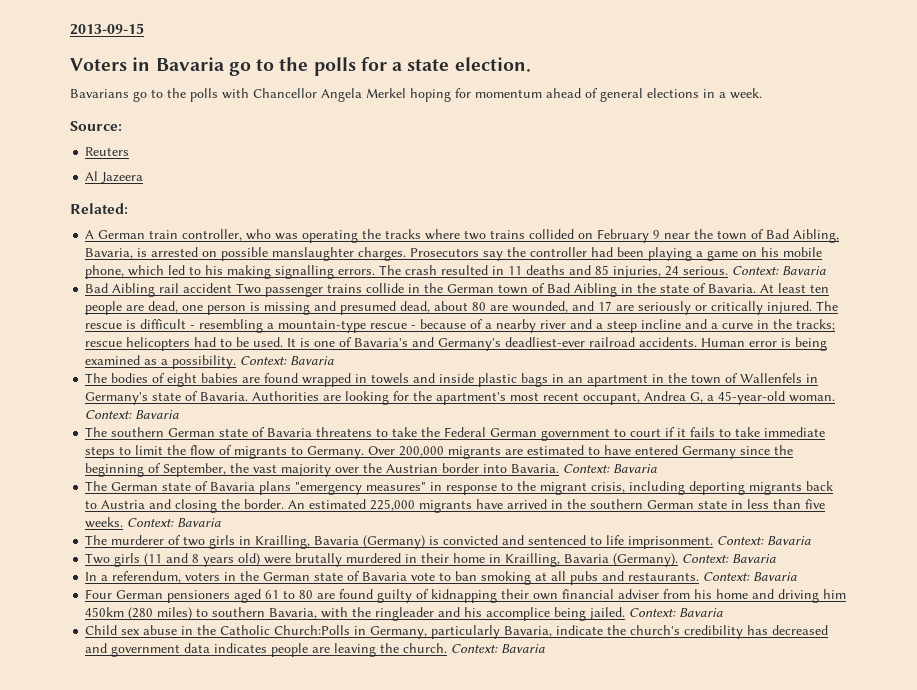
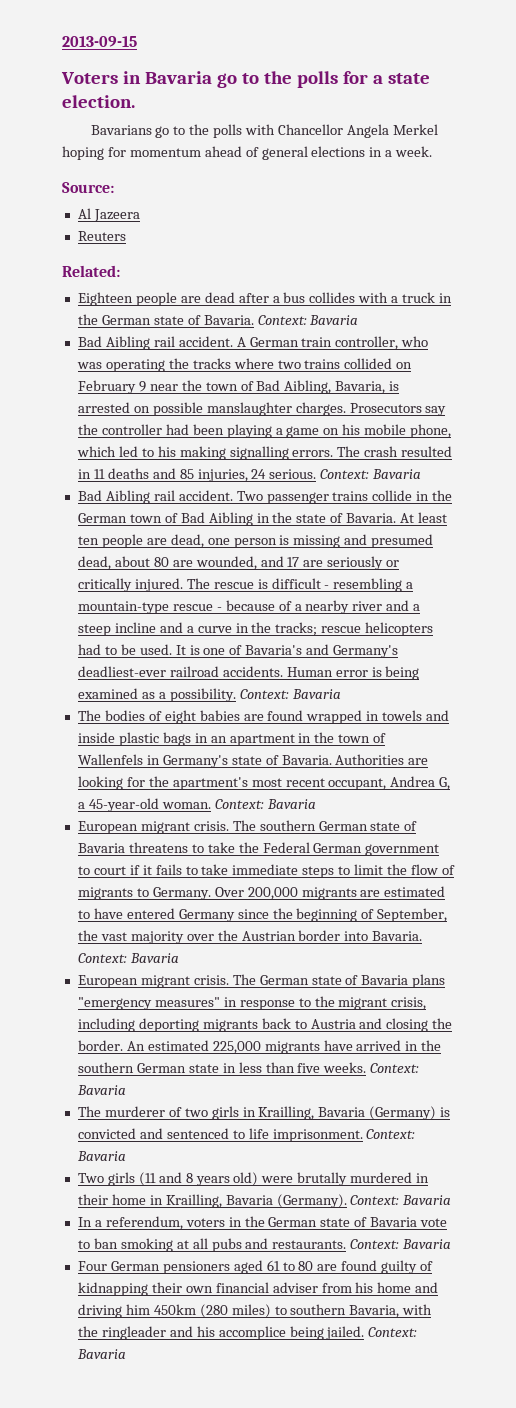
- Reuters
+ Reuters
+ Eighteen people are dead after a bus collides with a truck in the German state of Bavaria. Context: Bavaria
+ Bad Aibling rail accident.
- Bad Aibling rail accident Two passenger trains collide in the German town of Bad Aibling in the state of Bavaria.
+ Bad Aibling rail accident. Two passenger trains collide in the German town of Bad Aibling in the state of Bavaria.
  Authorities are looking for the apartment's most recent occupant, Andrea G, a 45-year-old woman. Context: Bavaria
- The southern German state of Bavaria threatens to take the Federal German government to court if it fails to take immediate steps to limit the flow of migrants to Germany.
+ European migrant crisis. The southern German state of Bavaria threatens to take the Federal German government to court if it fails to take immediate steps to limit the flow of migrants to Germany.
  Over 200,000 migrants are estimated to have entered Germany since the beginning of September, the vast majority over the Austrian border into Bavaria. Context: Bavaria
- The German state of Bavaria plans "emergency measures" in response to the migrant crisis, including deporting migrants back to Austria and closing the border.
+ European migrant crisis. The German state of Bavaria plans "emergency measures" in response to the migrant crisis, including deporting migrants back to Austria and closing the border.
- Child sex abuse in the Catholic Church:Polls in Germany, particularly Bavaria, indicate the church's credibility has decreased and government data indicates people are leaving the church. Context: Bavaria

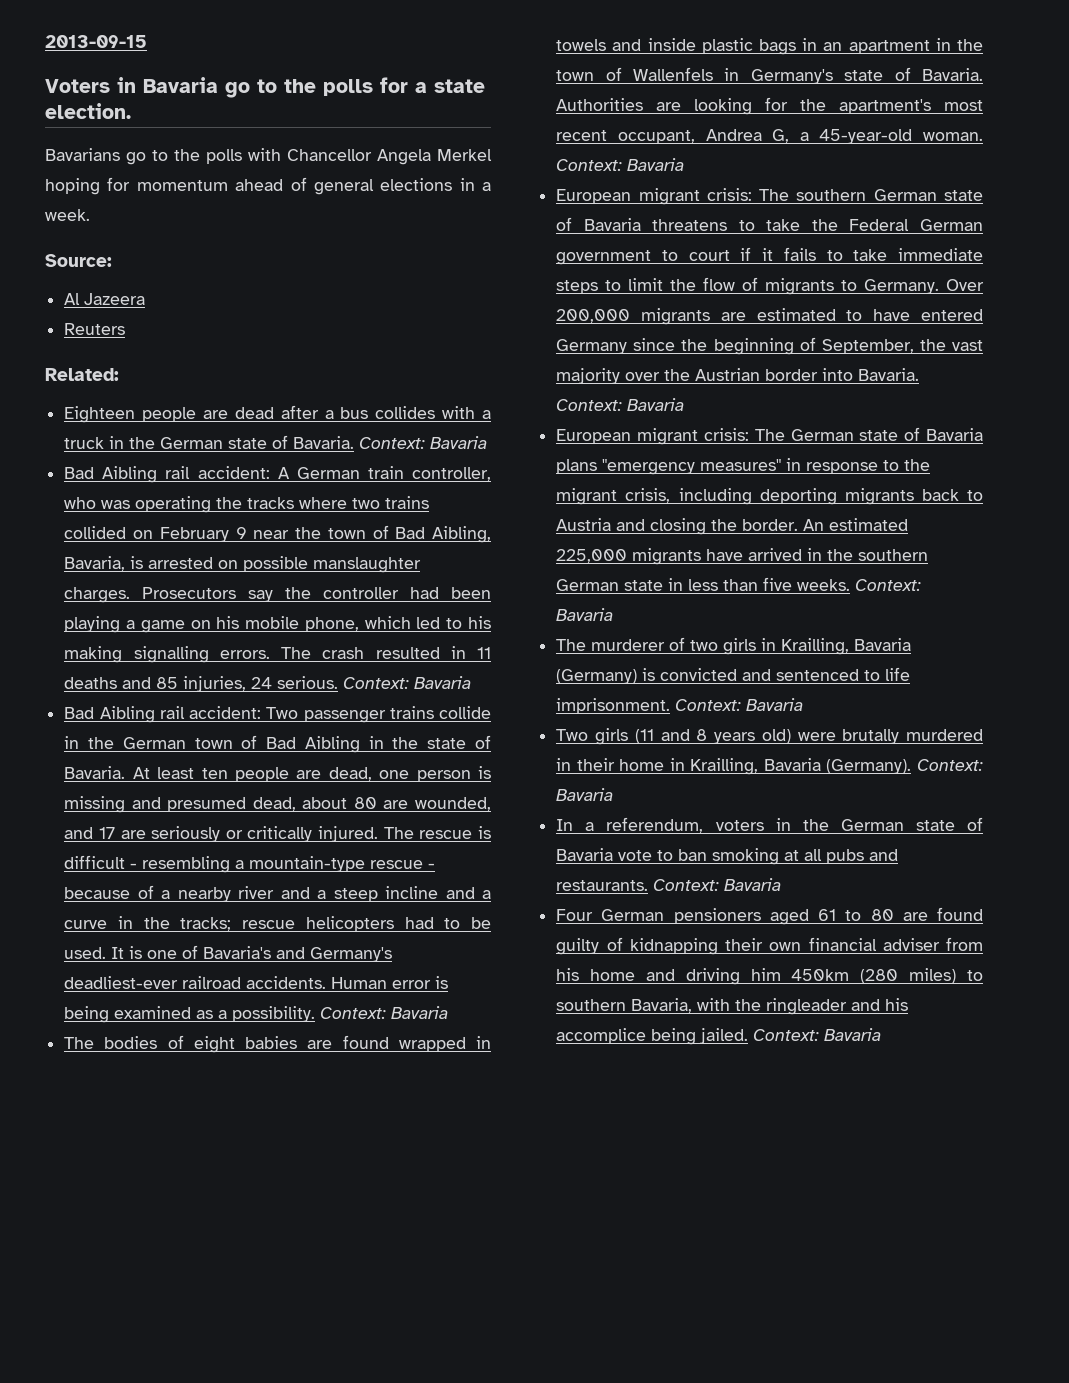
- Bad Aibling rail accident. A German train controller, who was operating the tracks where two trains collided on February 9 near the town of Bad Aibling, Bavaria, is arrested on possible manslaughter charges.
+ Bad Aibling rail accident: A German train controller, who was operating the tracks where two trains collided on February 9 near the town of Bad Aibling, Bavaria, is arrested on possible manslaughter charges.
- Bad Aibling rail accident. Two passenger trains collide in the German town of Bad Aibling in the state of Bavaria.
+ Bad Aibling rail accident: Two passenger trains collide in the German town of Bad Aibling in the state of Bavaria.
- European migrant crisis. The southern German state of Bavaria threatens to take the Federal German government to court if it fails to take immediate steps to limit the flow of migrants to Germany.
+ European migrant crisis: The southern German state of Bavaria threatens to take the Federal German government to court if it fails to take immediate steps to limit the flow of migrants to Germany.
- European migrant crisis. The German state of Bavaria plans "emergency measures" in response to the migrant crisis, including deporting migrants back to Austria and closing the border.
+ European migrant crisis: The German state of Bavaria plans "emergency measures" in response to the migrant crisis, including deporting migrants back to Austria and closing the border.

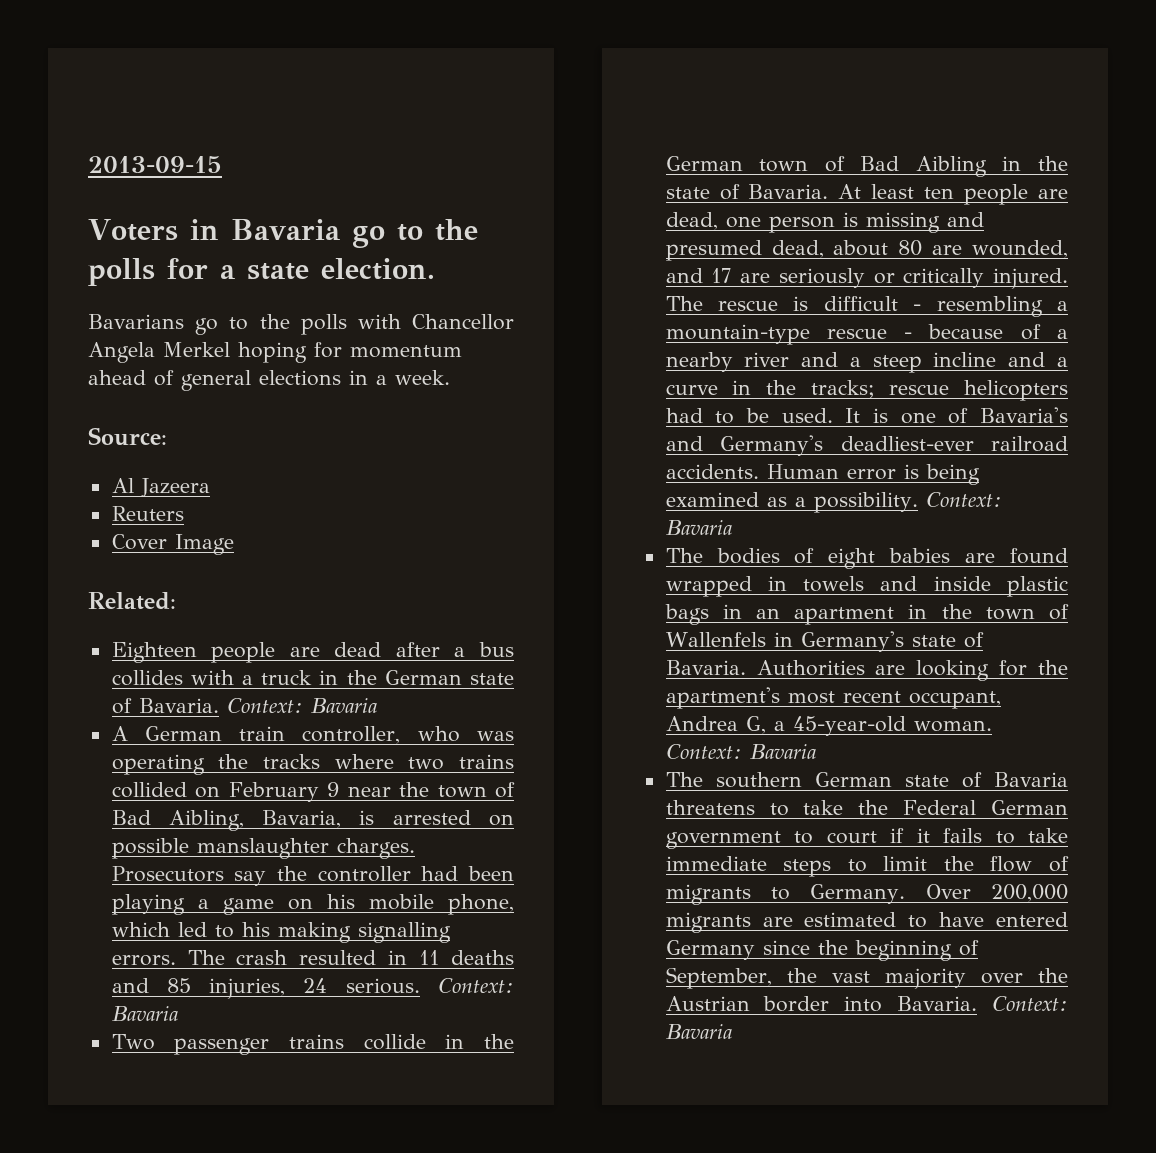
+ Cover Image
- Bad Aibling rail accident: A German train controller, who was operating the tracks where two trains collided on February 9 near the town of Bad Aibling, Bavaria, is arrested on possible manslaughter charges.
+ A German train controller, who was operating the tracks where two trains collided on February 9 near the town of Bad Aibling, Bavaria, is arrested on possible manslaughter charges.
- Bad Aibling rail accident: Two passenger trains collide in the German town of Bad Aibling in the state of Bavaria.
+ Two passenger trains collide in the German town of Bad Aibling in the state of Bavaria.
- European migrant crisis: The southern German state of Bavaria threatens to take the Federal German government to court if it fails to take immediate steps to limit the flow of migrants to Germany.
+ The southern German state of Bavaria threatens to take the Federal German government to court if it fails to take immediate steps to limit the flow of migrants to Germany.
- European migrant crisis: The German state of Bavaria plans "emergency measures" in response to the migrant crisis, including deporting migrants back to Austria and closing the border. An estimated 225,000 migrants have arrived in the southern German state in less than five weeks. Context: Bavaria
- The murderer of two girls in Krailling, Bavaria (Germany) is convicted and sentenced to life imprisonment. Context: Bavaria
- Two girls (11 and 8 years old) were brutally murdered in their home in Krailling, Bavaria (Germany). Context: Bavaria
- In a referendum, voters in the German state of Bavaria vote to ban smoking at all pubs and restaurants. Context: Bavaria
- Four German pensioners aged 61 to 80 are found guilty of kidnapping their own financial adviser from his home and driving him 450km (280 miles) to southern Bavaria, with the ringleader and his accomplice being jailed. Context: Bavaria

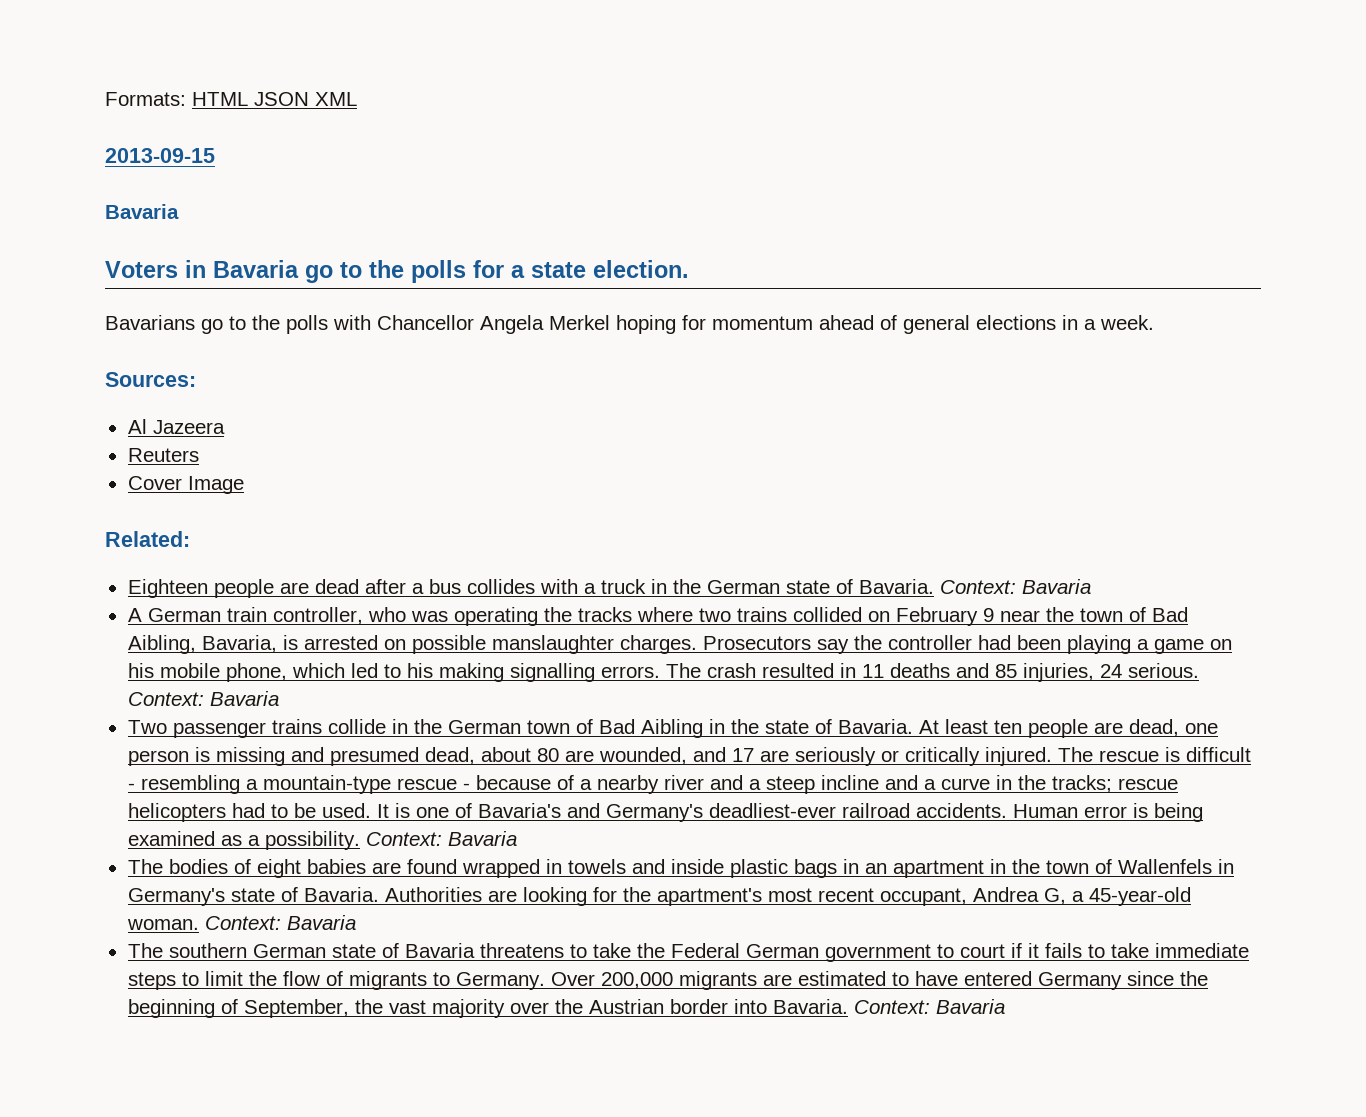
+ Formats: HTML JSON XML
  2013-09-15
+ Bavaria
- Source:
+ Sources:

